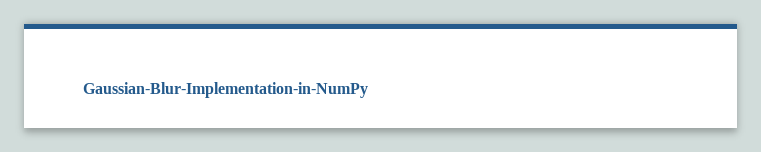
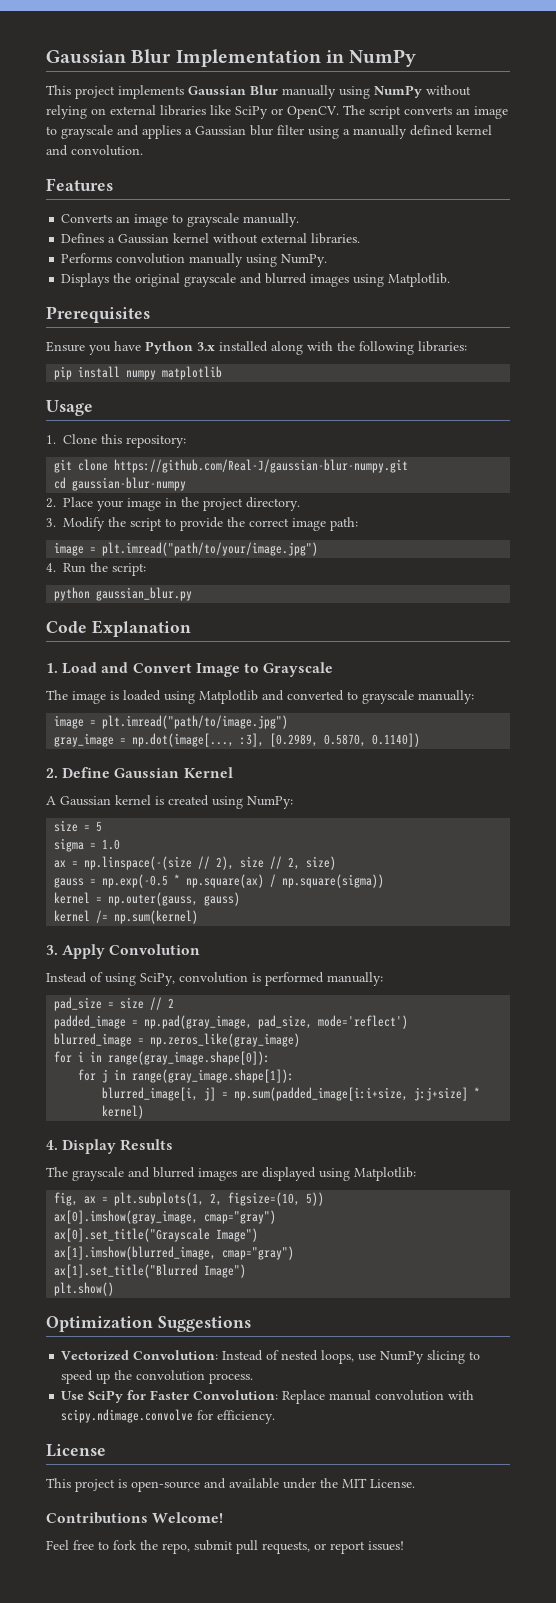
- Gaussian-Blur-Implementation-in-NumPy
+ Gaussian Blur Implementation in NumPy
+ This project implements Gaussian Blur manually using NumPy without relying on external libraries like SciPy or OpenCV. The script converts an image to grayscale and applies a Gaussian blur filter using a manually defined kernel and convolution.
+ Features
+ Converts an image to grayscale manually.
+ Defines a Gaussian kernel without external libraries.
+ Performs convolution manually using NumPy.
+ Displays the original grayscale and blurred images using Matplotlib.
+ Prerequisites
+ Ensure you have Python 3.x installed along with the following libraries:
+ pip install numpy matplotlib
+ Usage
+ 1. Clone this repository:
+ git clone https://github.com/Real-J/gaussian-blur-numpy.git
+ cd gaussian-blur-numpy
+ 2. Place your image in the project directory.
+ 3. Modify the script to provide the correct image path:
+ image = plt.imread("path/to/your/image.jpg")
+ 4. Run the script:
+ python gaussian_blur.py
+ Code Explanation
+ 1. Load and Convert Image to Grayscale
+ The image is loaded using Matplotlib and converted to grayscale manually:
+ image = plt.imread("path/to/image.jpg")
+ gray_image = np.dot(image[..., :3], [0.2989, 0.5870, 0.1140])
+ 2. Define Gaussian Kernel
+ A Gaussian kernel is created using NumPy:
+ size = 5
+ sigma = 1.0
+ ax = np.linspace(-(size // 2), size // 2, size)
+ gauss = np.exp(-0.5 * np.square(ax) / np.square(sigma))
+ kernel = np.outer(gauss, gauss)
+ kernel /= np.sum(kernel)
+ 3. Apply Convolution
+ Instead of using SciPy, convolution is performed manually:
+ pad_size = size // 2
+ padded_image = np.pad(gray_image, pad_size, mode='reflect')
+ blurred_image = np.zeros_like(gray_image)
+ for i in range(gray_image.shape[0]):
+ for j in range(gray_image.shape[1]):
+ blurred_image[i, j] = np.sum(padded_image[i:i+size, j:j+size] * kernel)
+ 4. Display Results
+ The grayscale and blurred images are displayed using Matplotlib:
+ fig, ax = plt.subplots(1, 2, figsize=(10, 5))
+ ax[0].imshow(gray_image, cmap="gray")
+ ax[0].set_title("Grayscale Image")
+ ax[1].imshow(blurred_image, cmap="gray")
+ ax[1].set_title("Blurred Image")
+ plt.show()
+ Optimization Suggestions
+ Vectorized Convolution: Instead of nested loops, use NumPy slicing to speed up the convolution process.
+ Use SciPy for Faster Convolution: Replace manual convolution with scipy.ndimage.convolve for efficiency.
+ License
+ This project is open-source and available under the MIT License.
+ Contributions Welcome!
+ Feel free to fork the repo, submit pull requests, or report issues!

